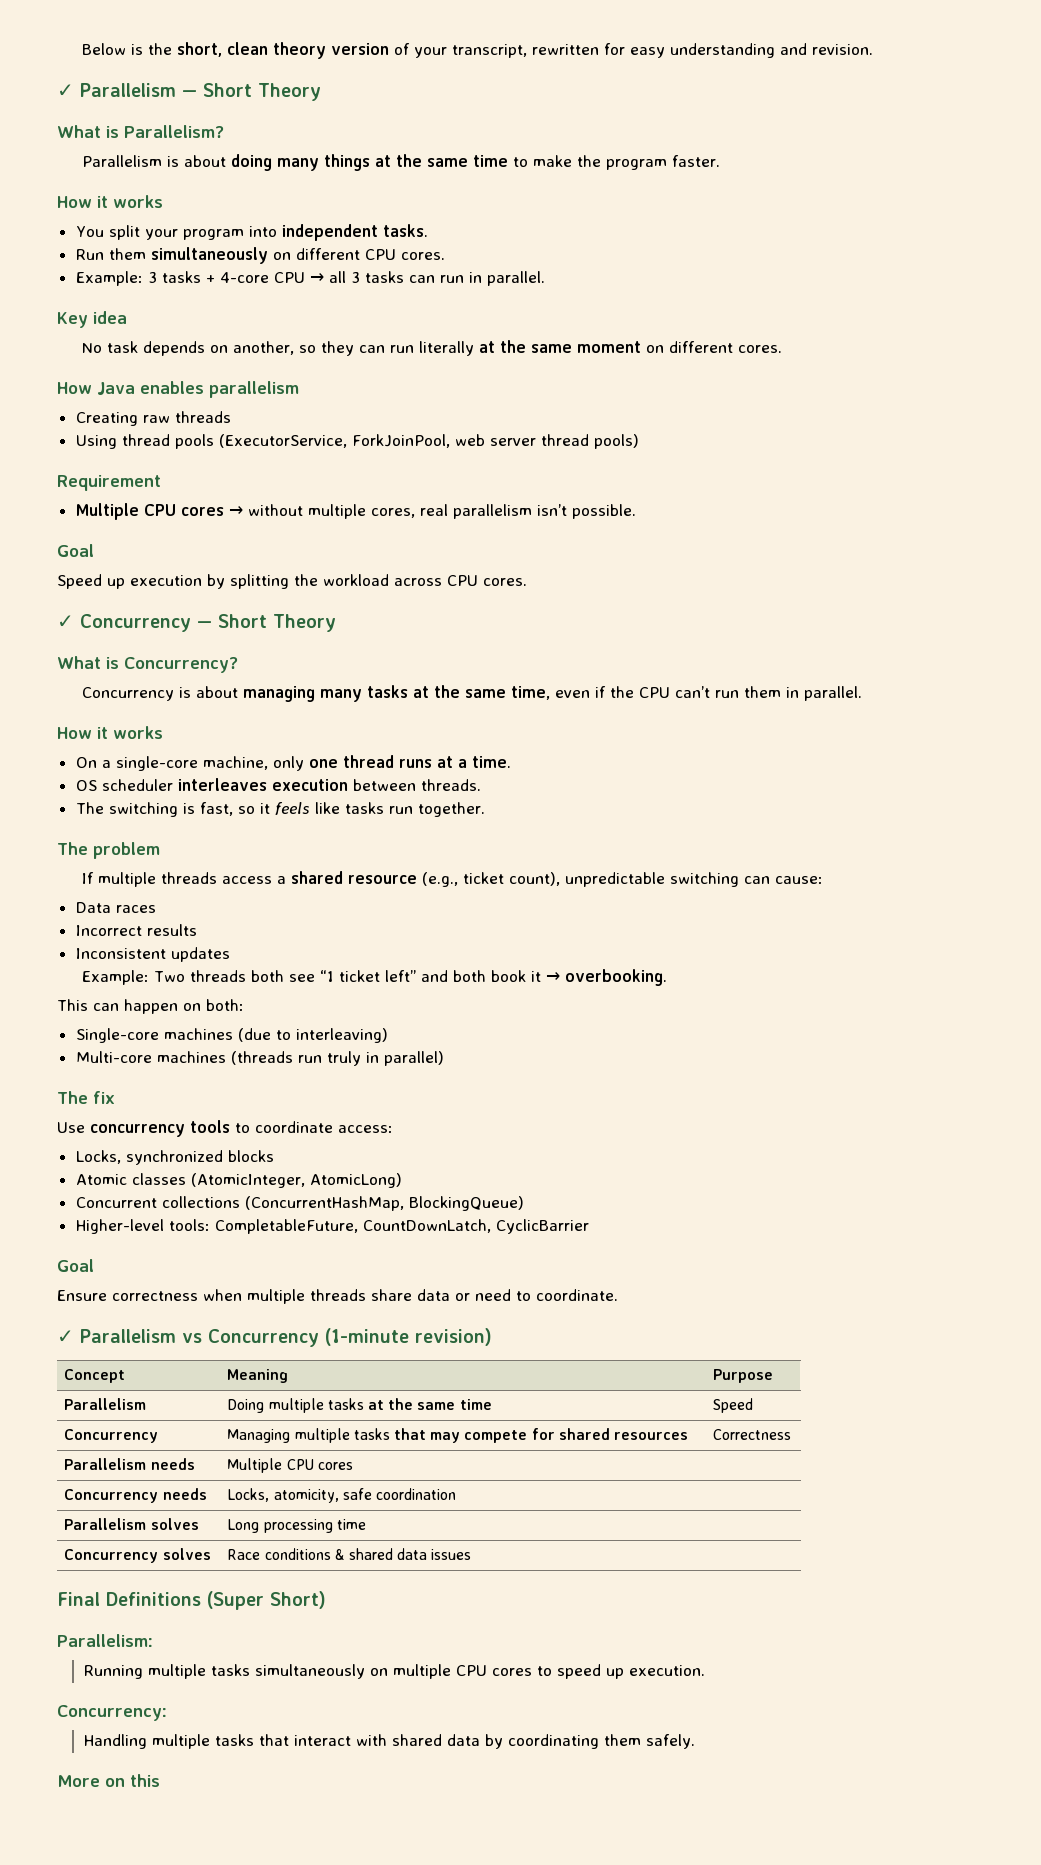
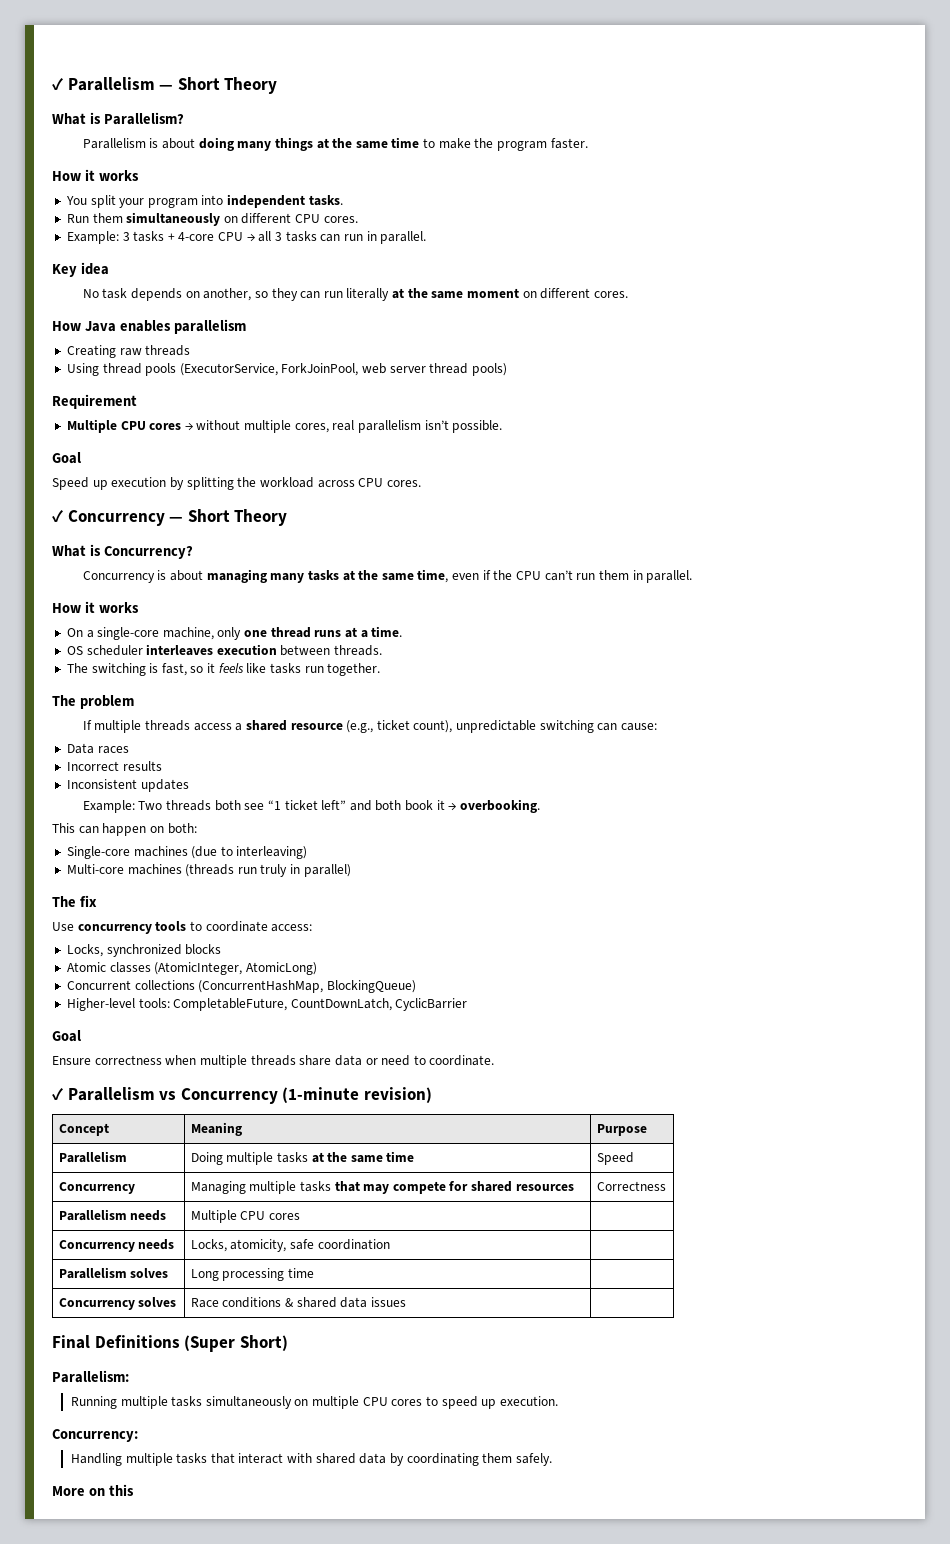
- Below is the short, clean theory version of your transcript, rewritten for easy understanding and revision.

